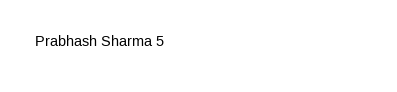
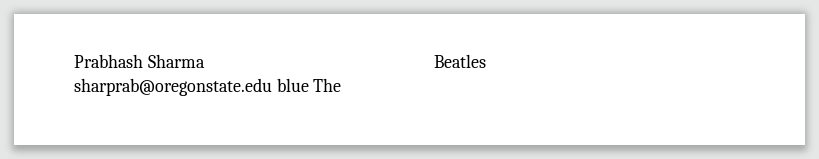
- Prabhash Sharma 5
+ Prabhash Sharma sharprab@oregonstate.edu blue The Beatles

